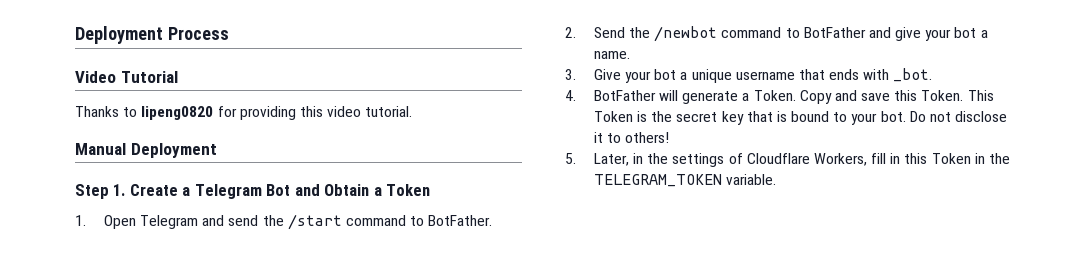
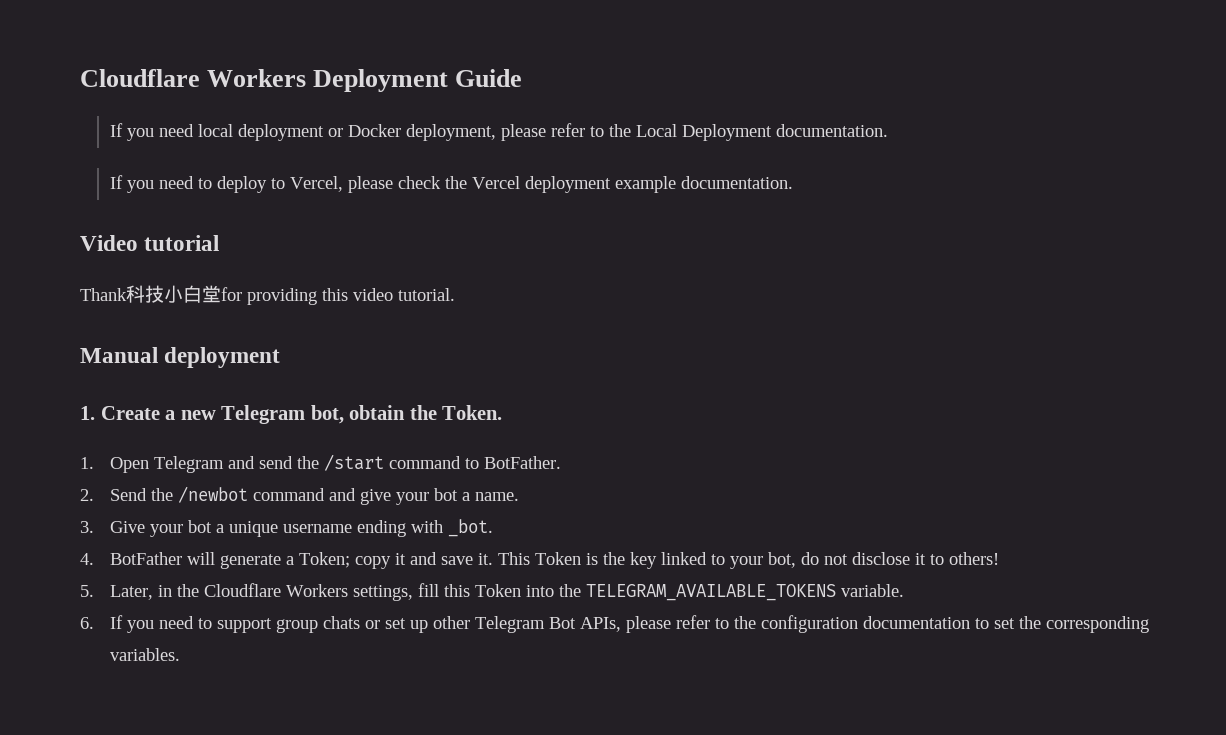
- Deployment Process
- Video Tutorial
- Thanks to lipeng0820 for providing this video tutorial.
+ Cloudflare Workers Deployment Guide
+ If you need local deployment or Docker deployment, please refer to the Local Deployment documentation.
+ If you need to deploy to Vercel, please check the Vercel deployment example documentation.
+ Video tutorial
+ Thank科技小白堂for providing this video tutorial.
- Manual Deployment
- Step 1. Create a Telegram Bot and Obtain a Token
+ Manual deployment
+ 1. Create a new Telegram bot, obtain the Token.
- 2. Send the /newbot command to BotFather and give your bot a name.
+ 2. Send the /newbot command and give your bot a name.
- 3. Give your bot a unique username that ends with _bot.
+ 3. Give your bot a unique username ending with _bot.
- 4. BotFather will generate a Token. Copy and save this Token. This Token is the secret key that is bound to your bot. Do not disclose it to others!
+ 4. BotFather will generate a Token; copy it and save it. This Token is the key linked to your bot, do not disclose it to others!
- 5. Later, in the settings of Cloudflare Workers, fill in this Token in the TELEGRAM_TOKEN variable.
+ 5. Later, in the Cloudflare Workers settings, fill this Token into the TELEGRAM_AVAILABLE_TOKENS variable.
+ 6. If you need to support group chats or set up other Telegram Bot APIs, please refer to the configuration documentation to set the corresponding variables.

